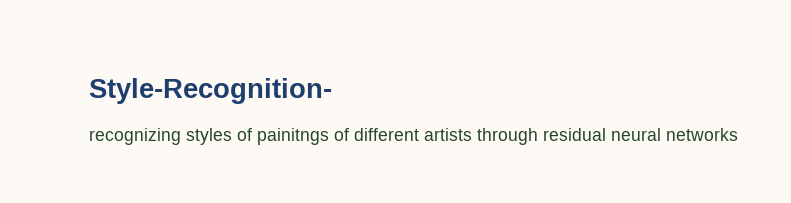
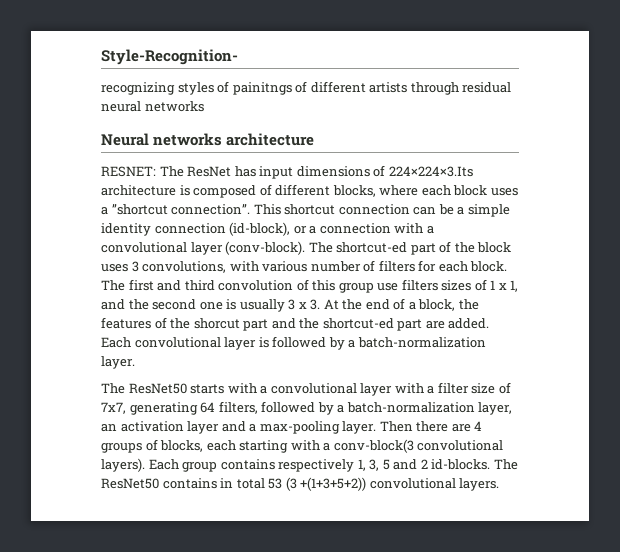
+ Neural networks architecture
+ RESNET: The ResNet has input dimensions of 224×224×3.Its architecture is composed of different blocks, where each block uses a ”shortcut connection”. This shortcut connection can be a simple identity connection (id-block), or a connection with a convolutional layer (conv-block). The shortcut-ed part of the block uses 3 convolutions, with various number of filters for each block. The first and third convolution of this group use filters sizes of 1 x 1, and the second one is usually 3 x 3. At the end of a block, the features of the shorcut part and the shortcut-ed part are added. Each convolutional layer is followed by a batch-normalization layer.
+ The ResNet50 starts with a convolutional layer with a filter size of 7x7, generating 64 filters, followed by a batch-normalization layer, an activation layer and a max-pooling layer. Then there are 4 groups of blocks, each starting with a conv-block(3 convolutional layers). Each group contains respectively 1, 3, 5 and 2 id-blocks. The ResNet50 contains in total 53 (3 +(1+3+5+2)) convolutional layers.

